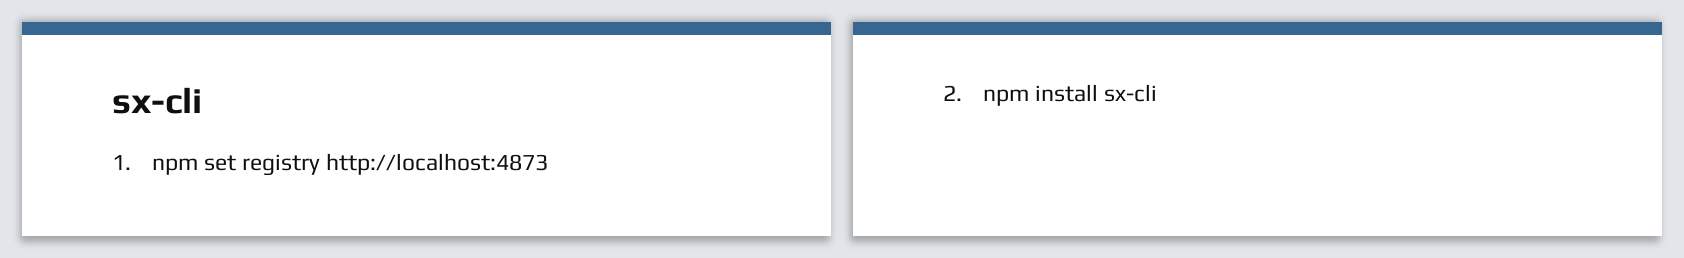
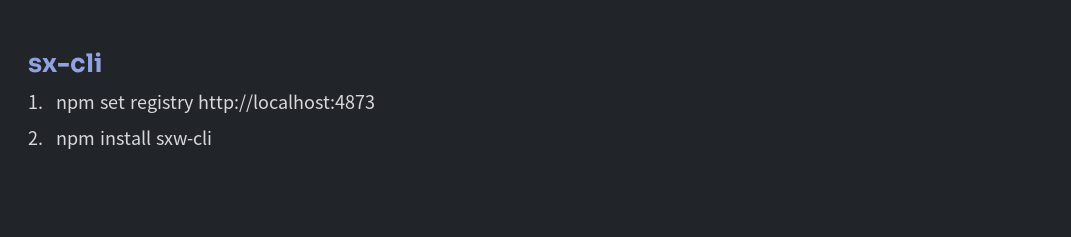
- 2. npm install sx-cli
+ 2. npm install sxw-cli

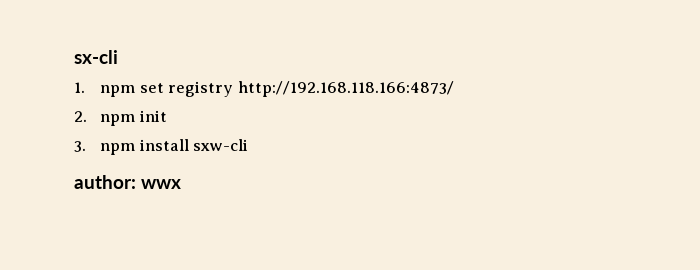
- 1. npm set registry http://localhost:4873
- 2. npm install sxw-cli
+ 1. npm set registry http://192.168.118.166:4873/
+ 2. npm init
+ 3. npm install sxw-cli
+ author: wwx

